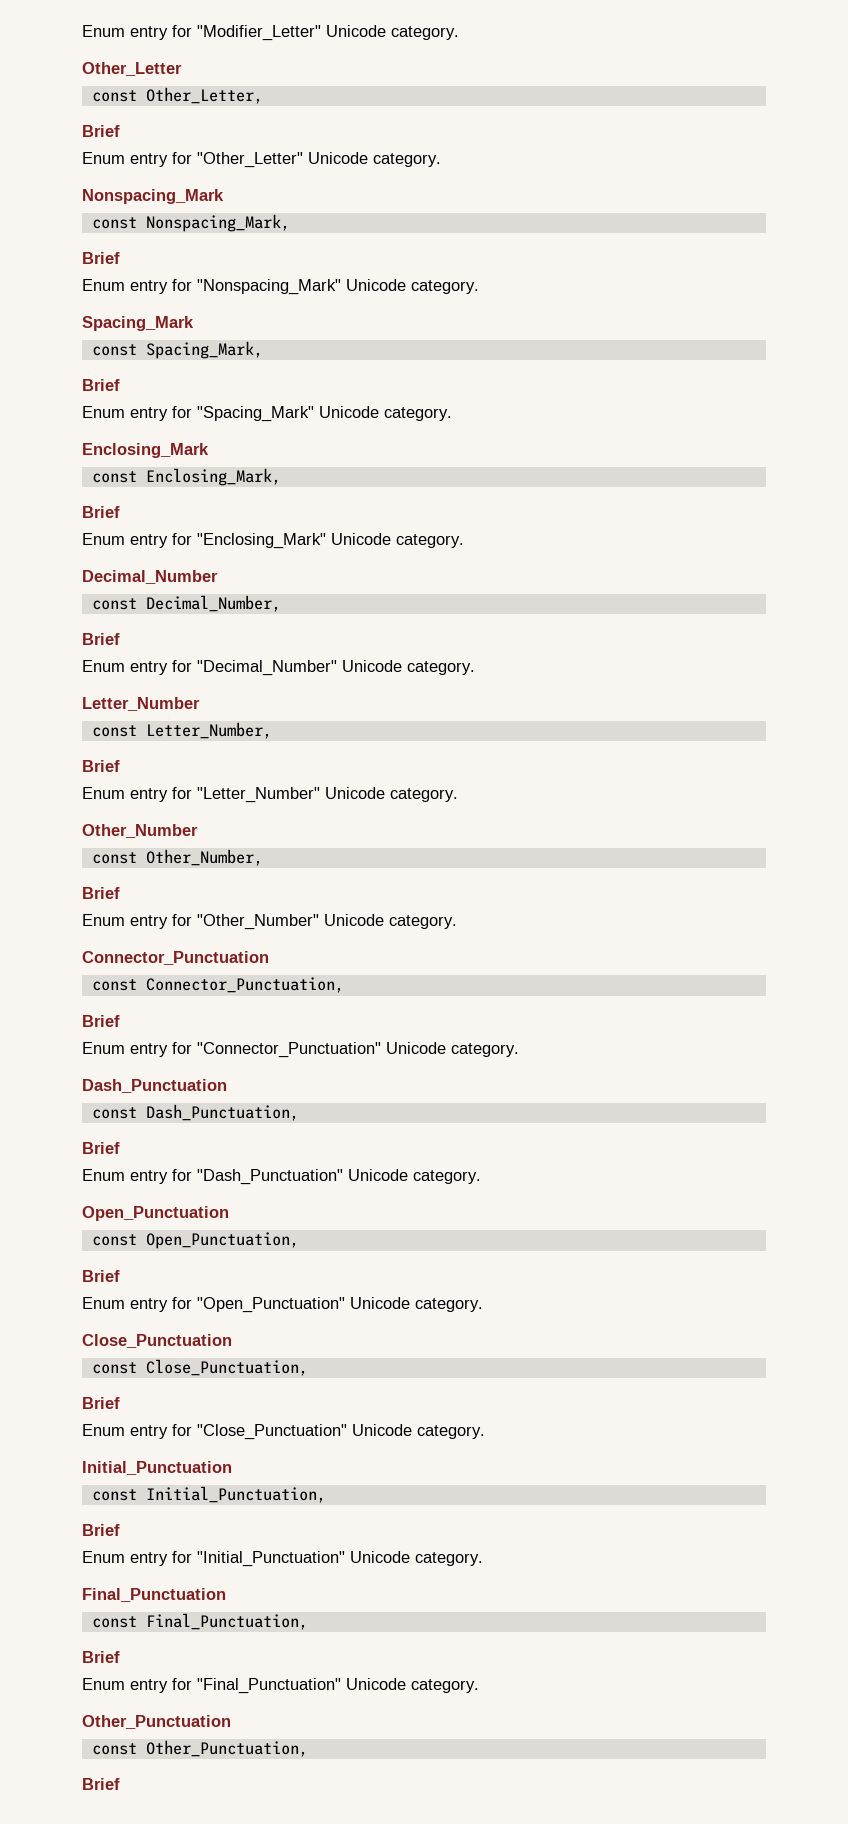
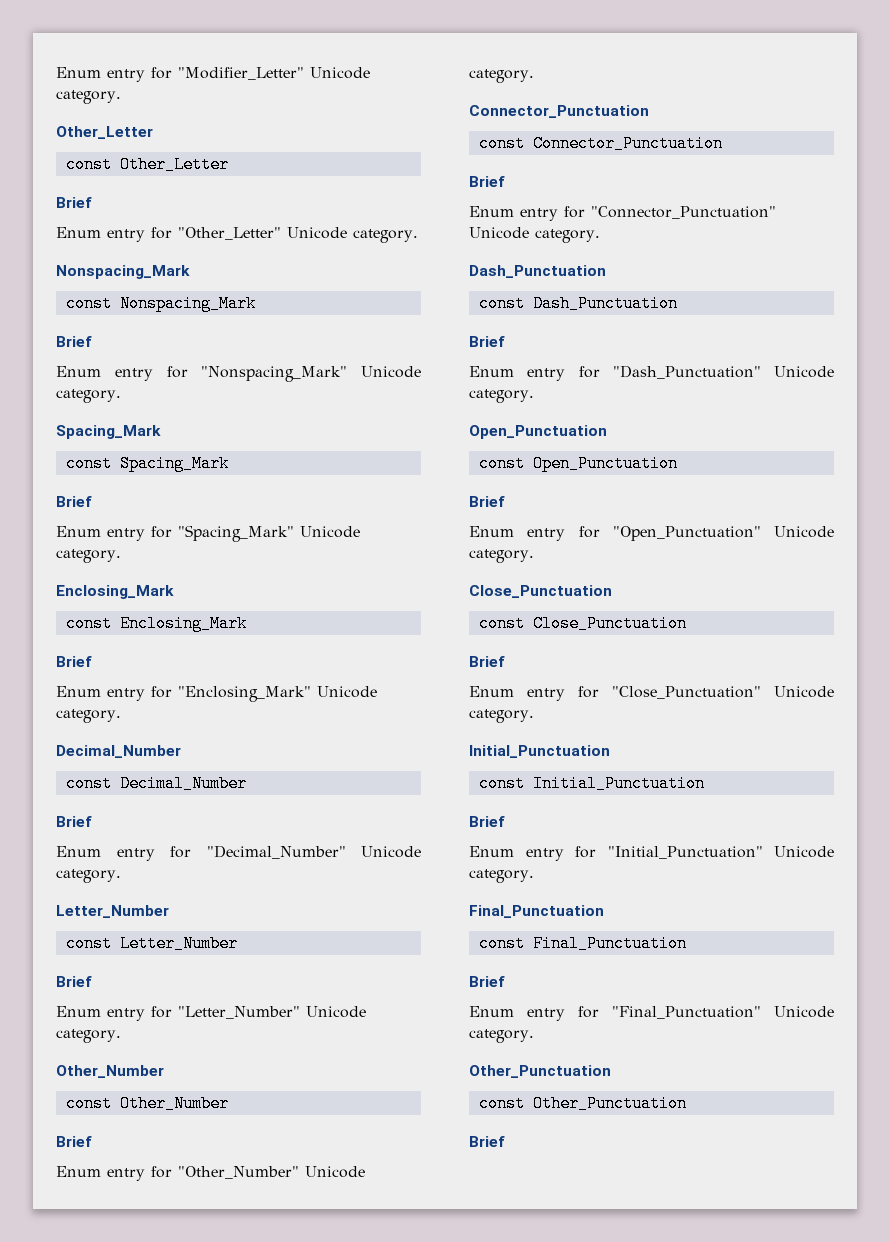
- const Other_Letter,
+ const Other_Letter
- const Nonspacing_Mark,
+ const Nonspacing_Mark
- const Spacing_Mark,
+ const Spacing_Mark
- const Enclosing_Mark,
+ const Enclosing_Mark
- const Decimal_Number,
+ const Decimal_Number
- const Letter_Number,
+ const Letter_Number
- const Other_Number,
+ const Other_Number
- const Connector_Punctuation,
+ const Connector_Punctuation
- const Dash_Punctuation,
+ const Dash_Punctuation
- const Open_Punctuation,
+ const Open_Punctuation
- const Close_Punctuation,
+ const Close_Punctuation
- const Initial_Punctuation,
+ const Initial_Punctuation
- const Final_Punctuation,
+ const Final_Punctuation
- const Other_Punctuation,
+ const Other_Punctuation

